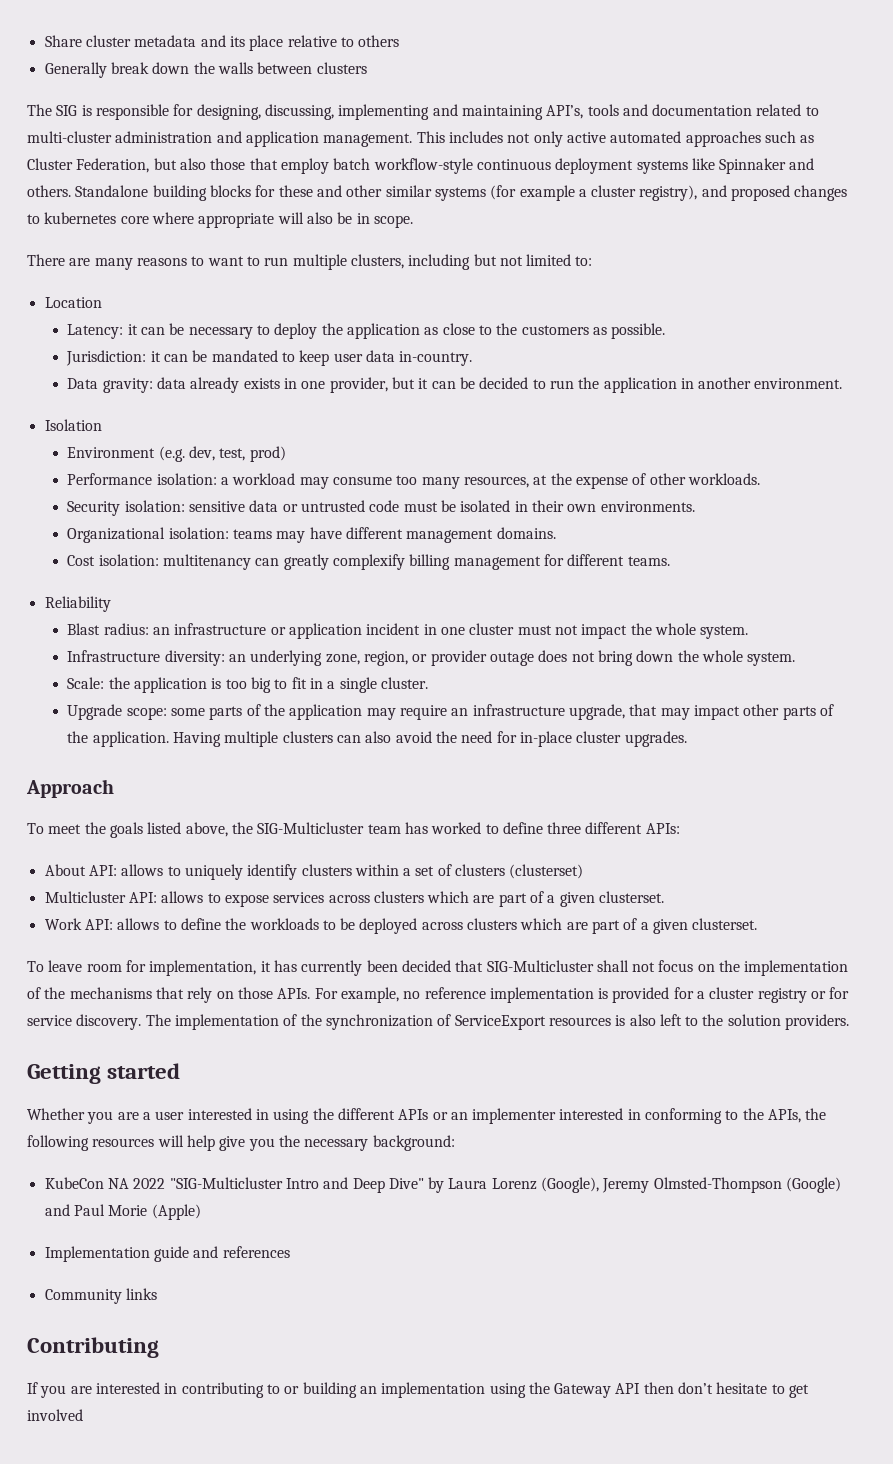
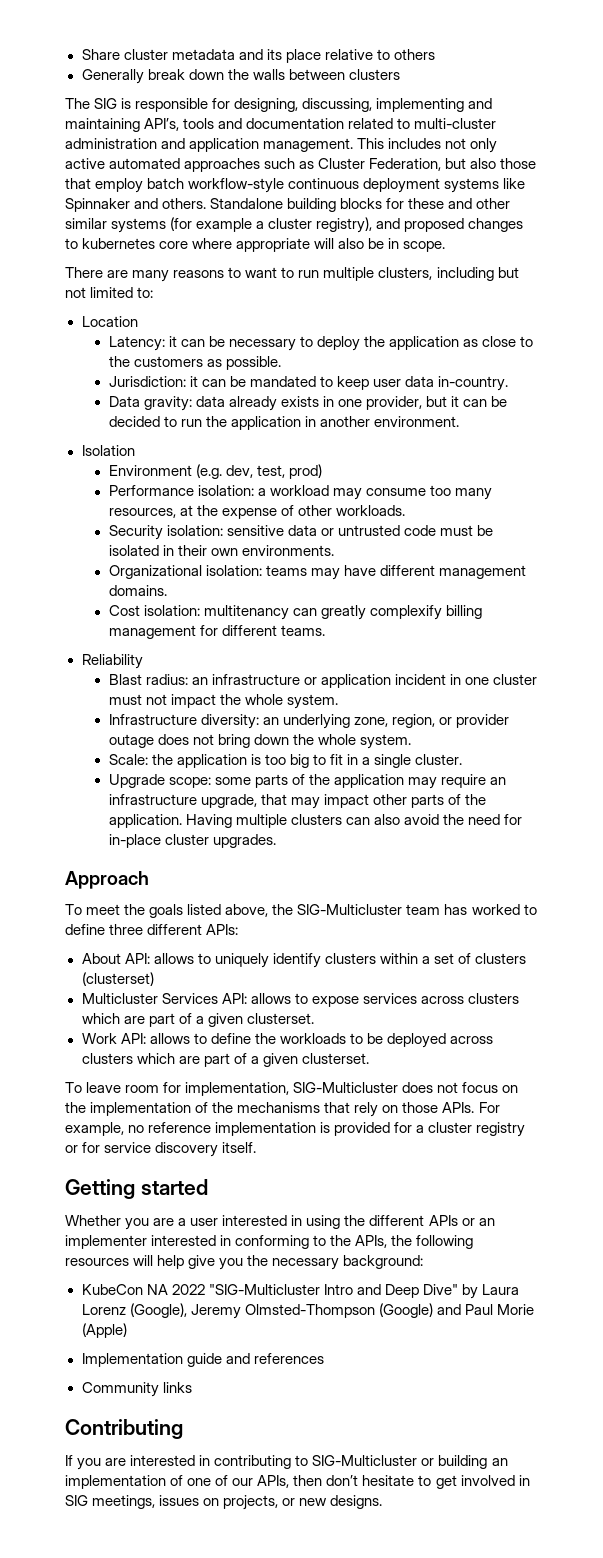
- Multicluster API: allows to expose services across clusters which are part of a given clusterset.
+ Multicluster Services API: allows to expose services across clusters which are part of a given clusterset.
- To leave room for implementation, it has currently been decided that SIG-Multicluster shall not focus on the implementation of the mechanisms that rely on those APIs.
+ To leave room for implementation, SIG-Multicluster does not focus on the implementation of the mechanisms that rely on those APIs.
- For example, no reference implementation is provided for a cluster registry or for service discovery. The implementation of the synchronization of ServiceExport resources is also left to the solution providers.
+ For example, no reference implementation is provided for a cluster registry or for service discovery itself.
- If you are interested in contributing to or building an implementation using the Gateway API then don’t hesitate to get involved
+ If you are interested in contributing to SIG-Multicluster or building an implementation of one of our APIs, then don’t hesitate to get involved in SIG meetings, issues on projects, or new designs.

